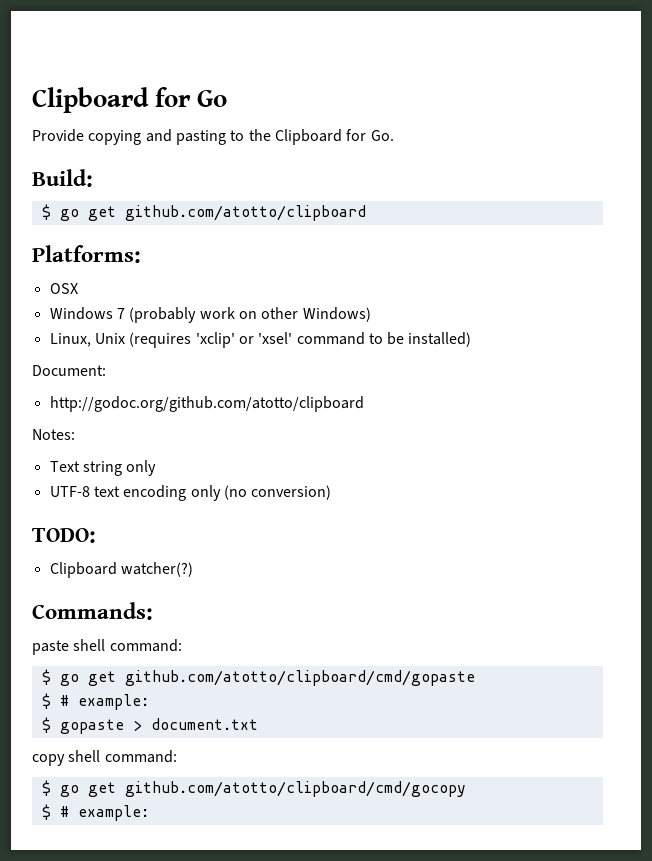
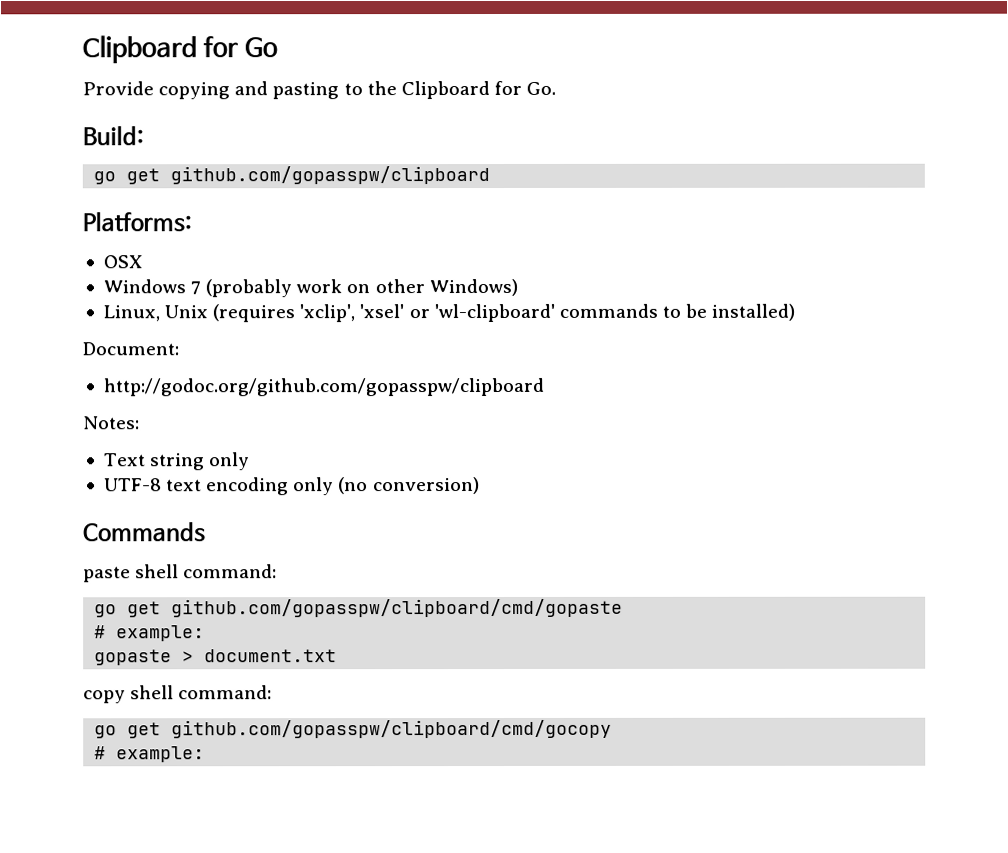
- $ go get github.com/atotto/clipboard
+ go get github.com/gopasspw/clipboard
- Linux, Unix (requires 'xclip' or 'xsel' command to be installed)
+ Linux, Unix (requires 'xclip', 'xsel' or 'wl-clipboard' commands to be installed)
- http://godoc.org/github.com/atotto/clipboard
+ http://godoc.org/github.com/gopasspw/clipboard
- TODO:
- Clipboard watcher(?)
- Commands:
+ Commands
- $ go get github.com/atotto/clipboard/cmd/gopaste
- $ # example:
+ go get github.com/gopasspw/clipboard/cmd/gopaste
+ # example:
- $ gopaste > document.txt
+ gopaste > document.txt
- $ go get github.com/atotto/clipboard/cmd/gocopy
- $ # example:
+ go get github.com/gopasspw/clipboard/cmd/gocopy
+ # example:

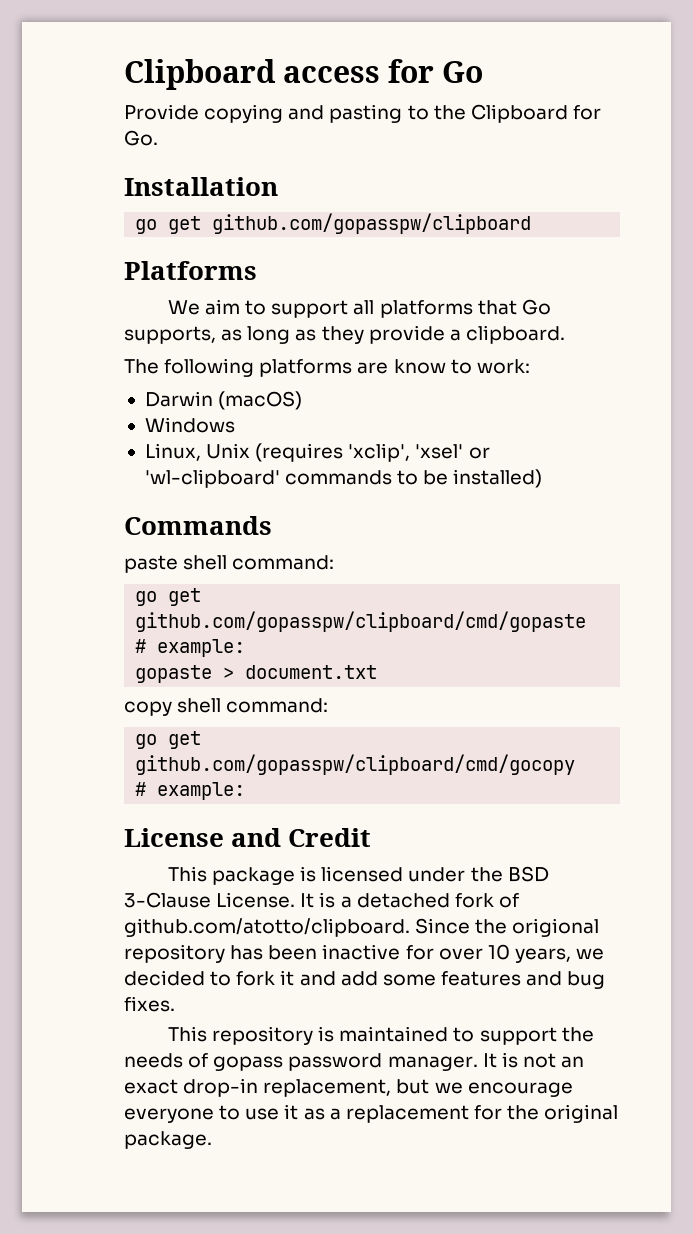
- Clipboard for Go
+ Clipboard access for Go
- Build:
+ Installation
- Platforms:
- OSX
- Windows 7 (probably work on other Windows)
+ Platforms
+ We aim to support all platforms that Go supports, as long as they provide a clipboard.
+ The following platforms are know to work:
+ Darwin (macOS)
+ Windows
- Document:
- http://godoc.org/github.com/gopasspw/clipboard
- Notes:
- Text string only
- UTF-8 text encoding only (no conversion)
+ License and Credit
+ This package is licensed under the BSD 3-Clause License. It is a detached fork of github.com/atotto/clipboard. Since the origional repository has been inactive for over 10 years, we decided to fork it and add some features and bug fixes.
+ This repository is maintained to support the needs of gopass password manager. It is not an exact drop-in replacement, but we encourage everyone to use it as a replacement for the original package.

